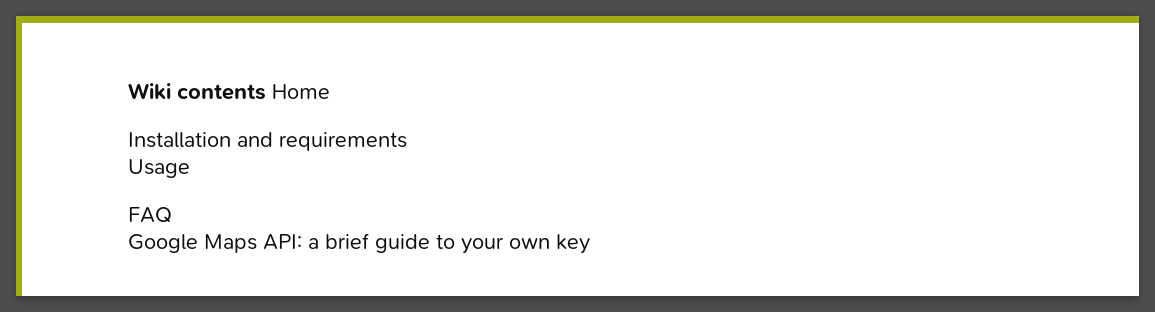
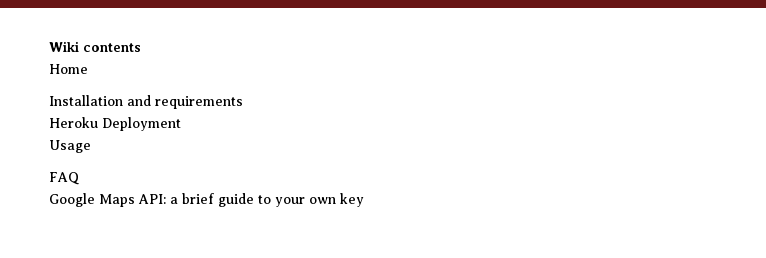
- Wiki contents Home
+ Wiki contents
+ Home
+ Heroku Deployment

